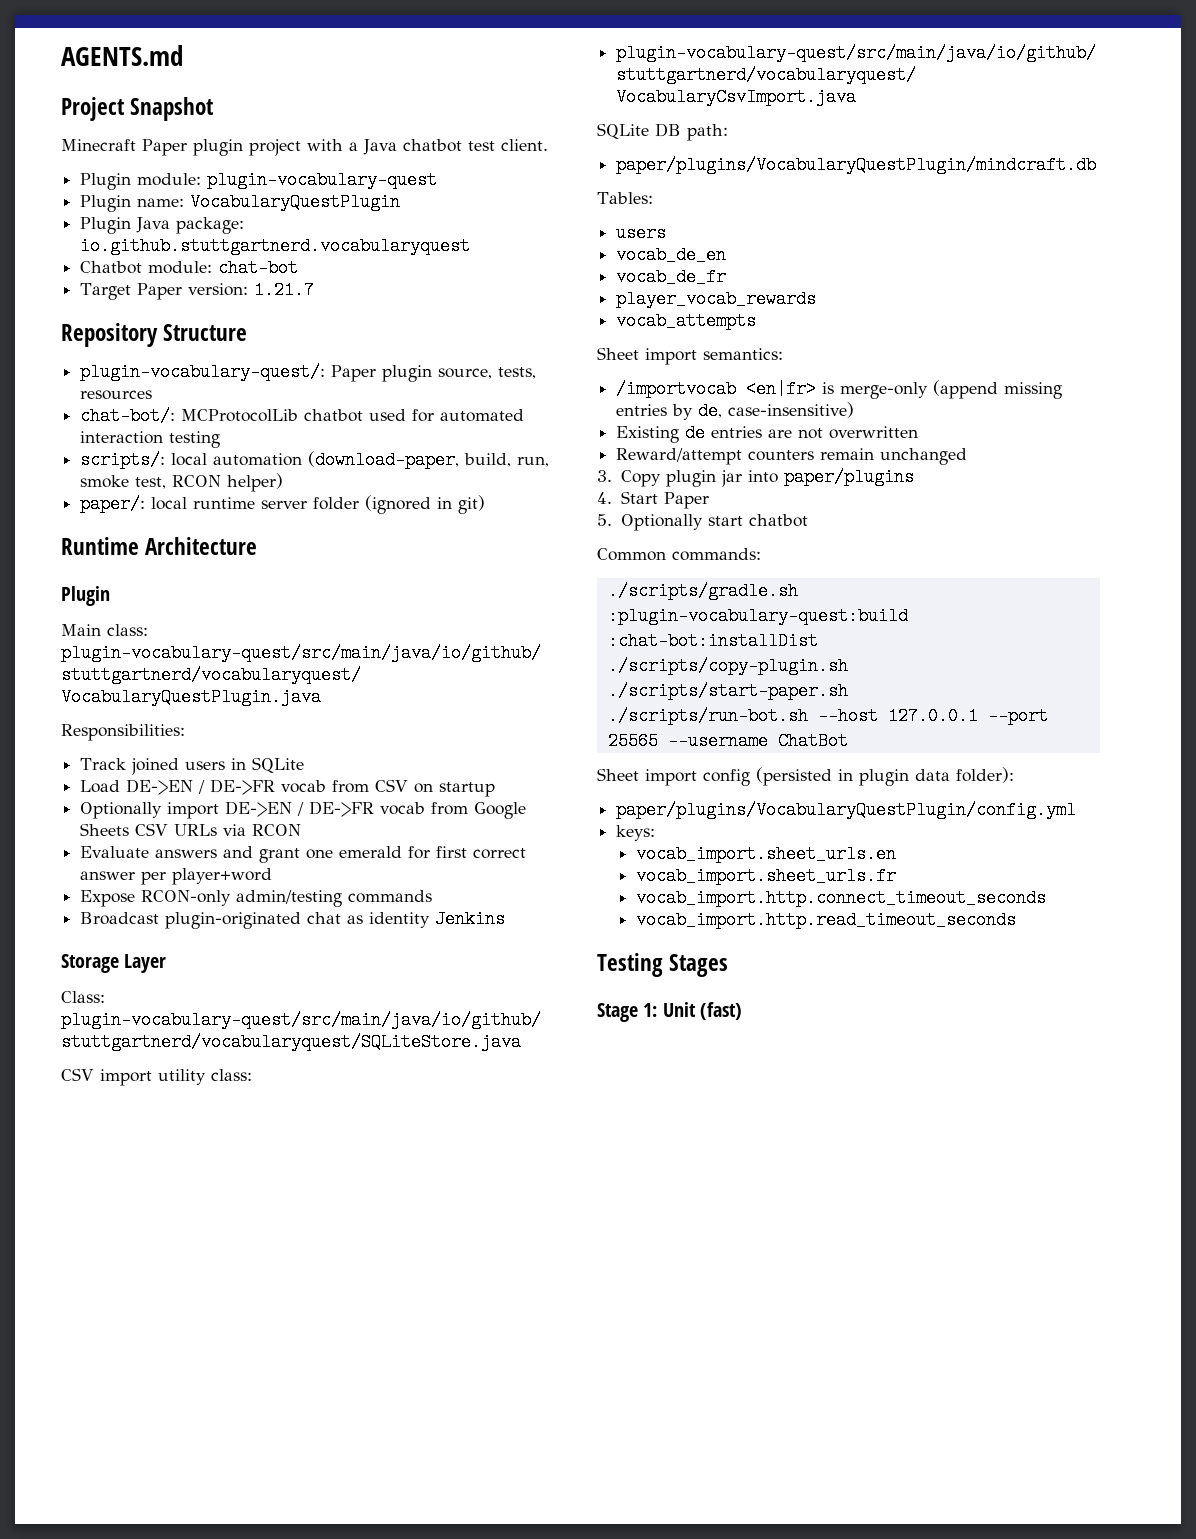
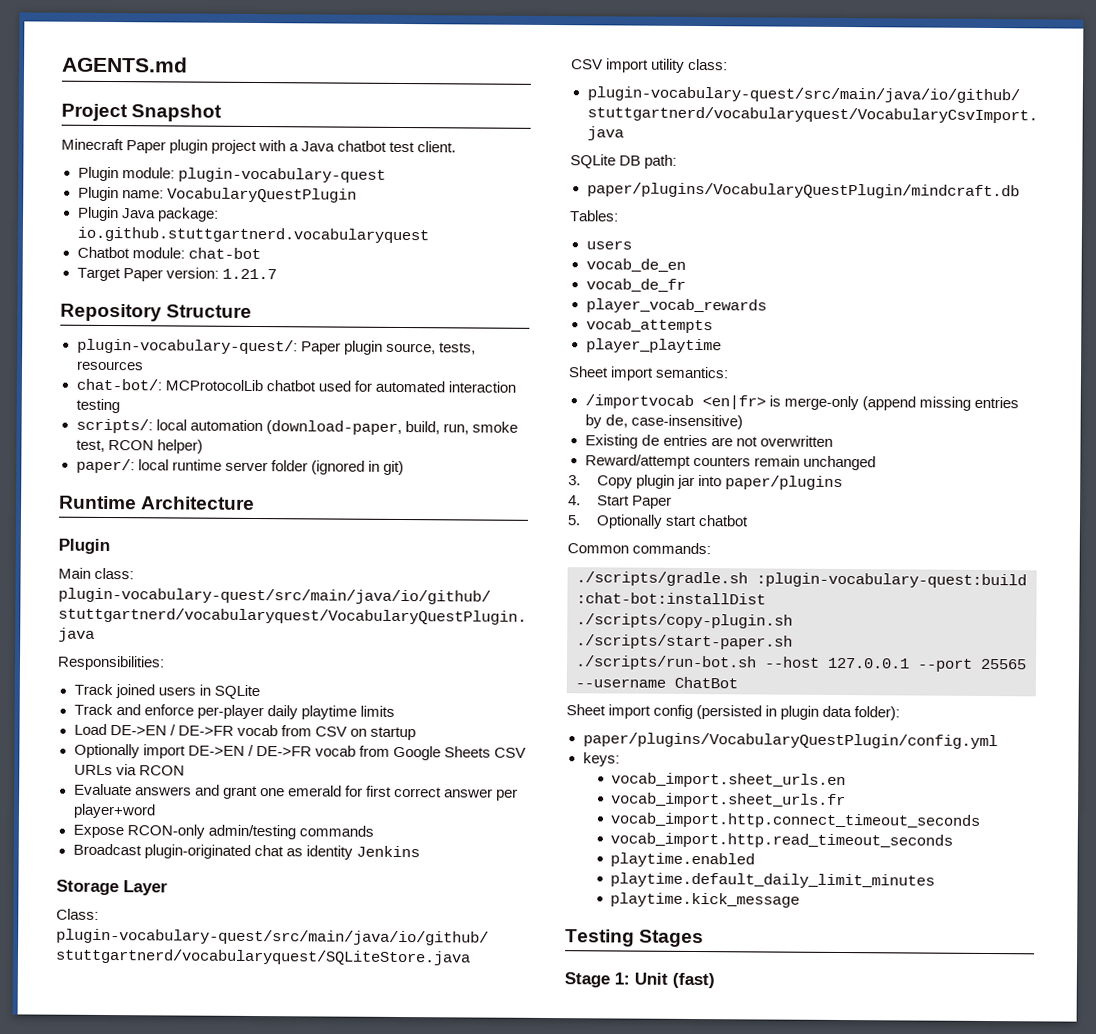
+ Track and enforce per-player daily playtime limits
+ player_playtime
+ playtime.enabled
+ playtime.default_daily_limit_minutes
+ playtime.kick_message

